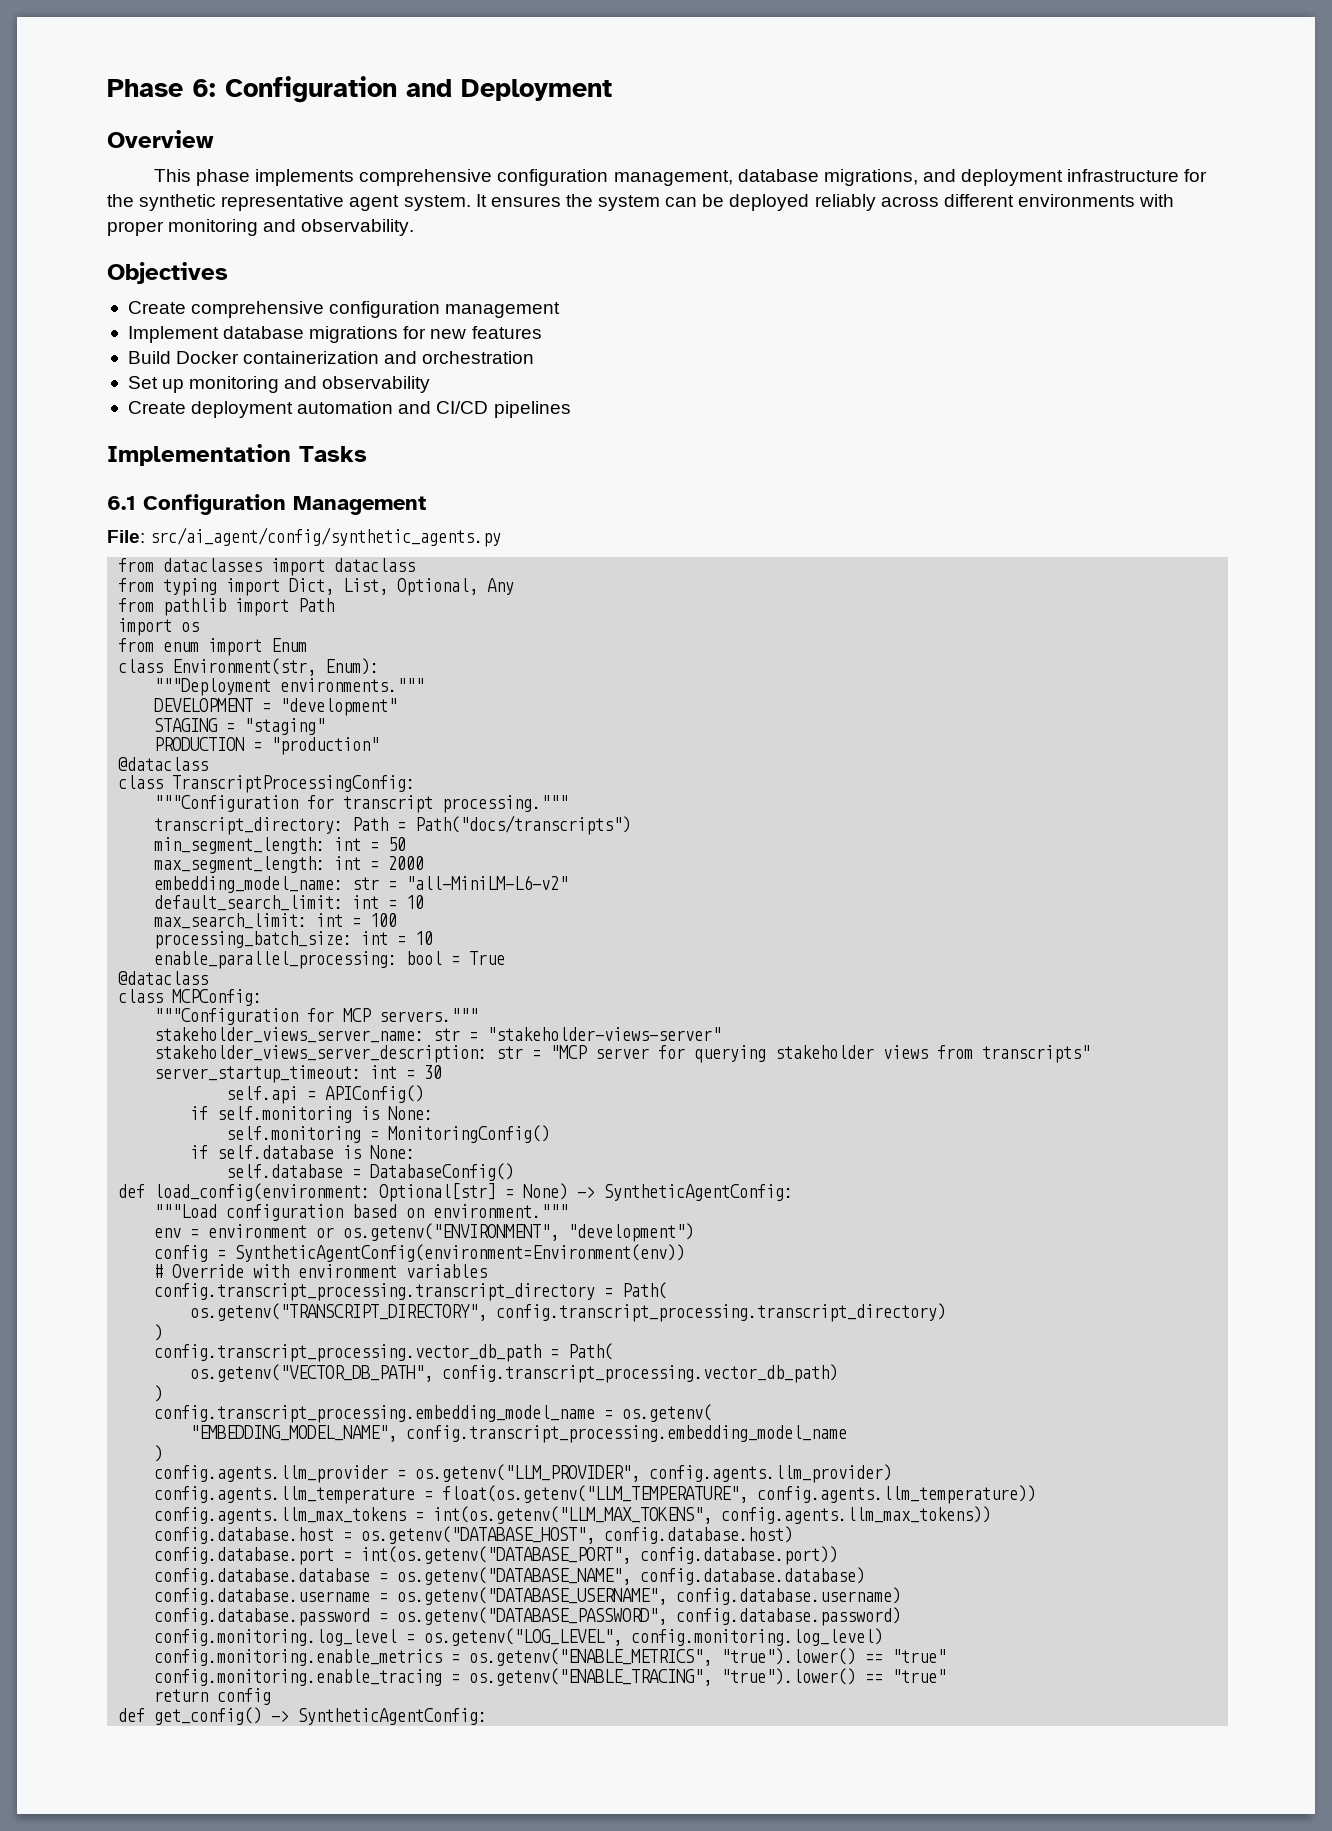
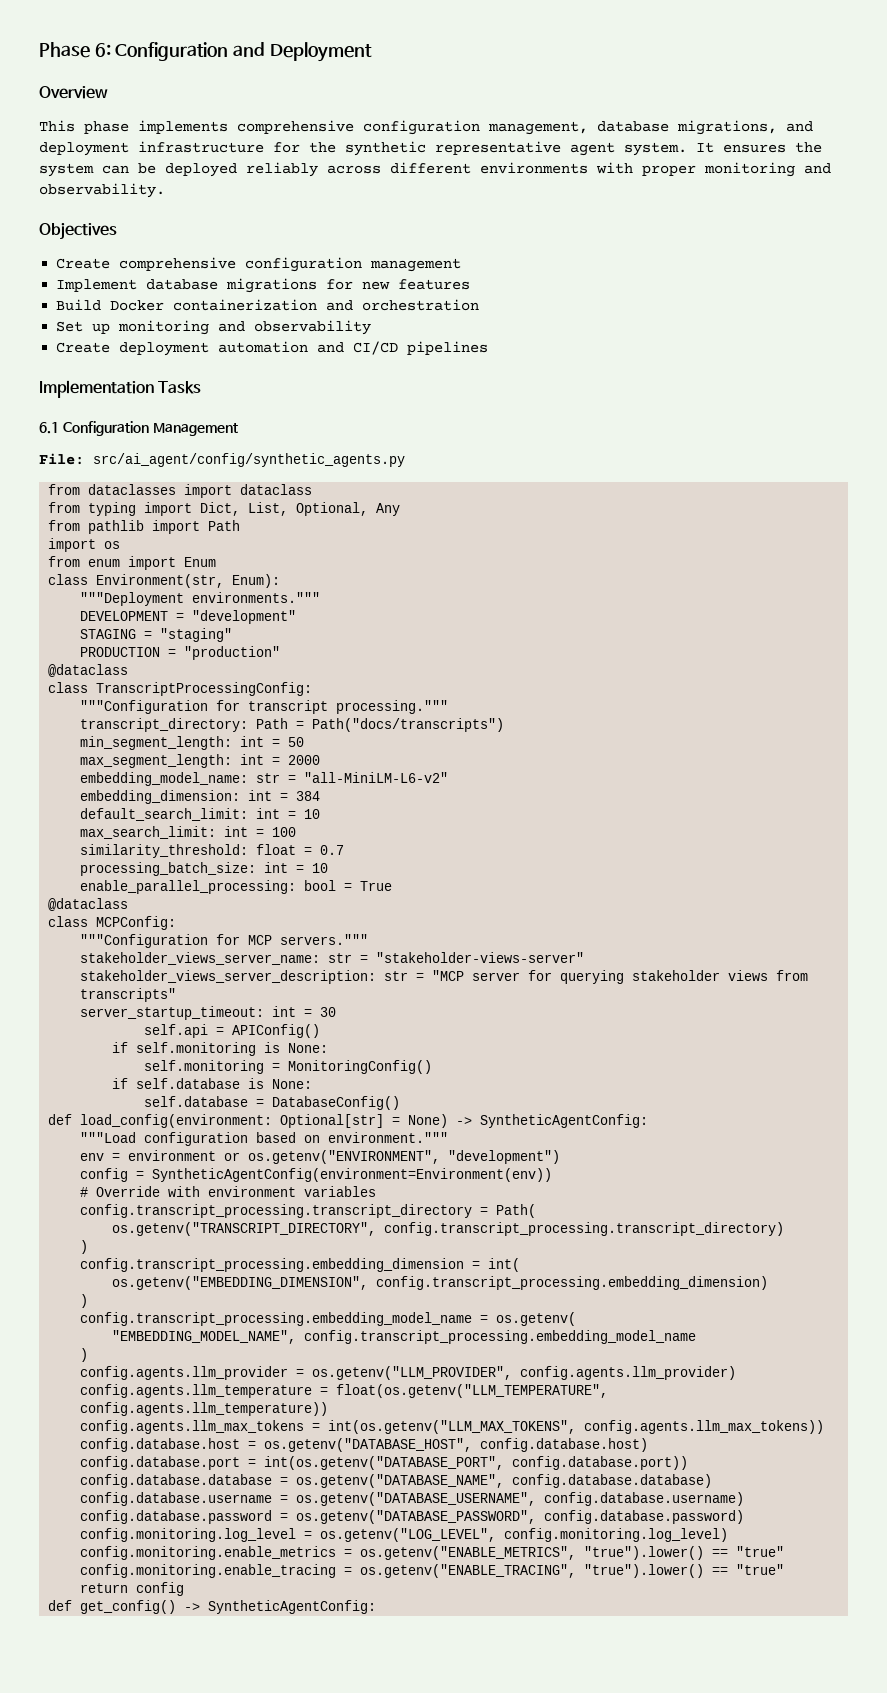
+ embedding_dimension: int = 384
+ similarity_threshold: float = 0.7
- config.transcript_processing.vector_db_path = Path(
- os.getenv("VECTOR_DB_PATH", config.transcript_processing.vector_db_path)
+ config.transcript_processing.embedding_dimension = int(
+ os.getenv("EMBEDDING_DIMENSION", config.transcript_processing.embedding_dimension)

